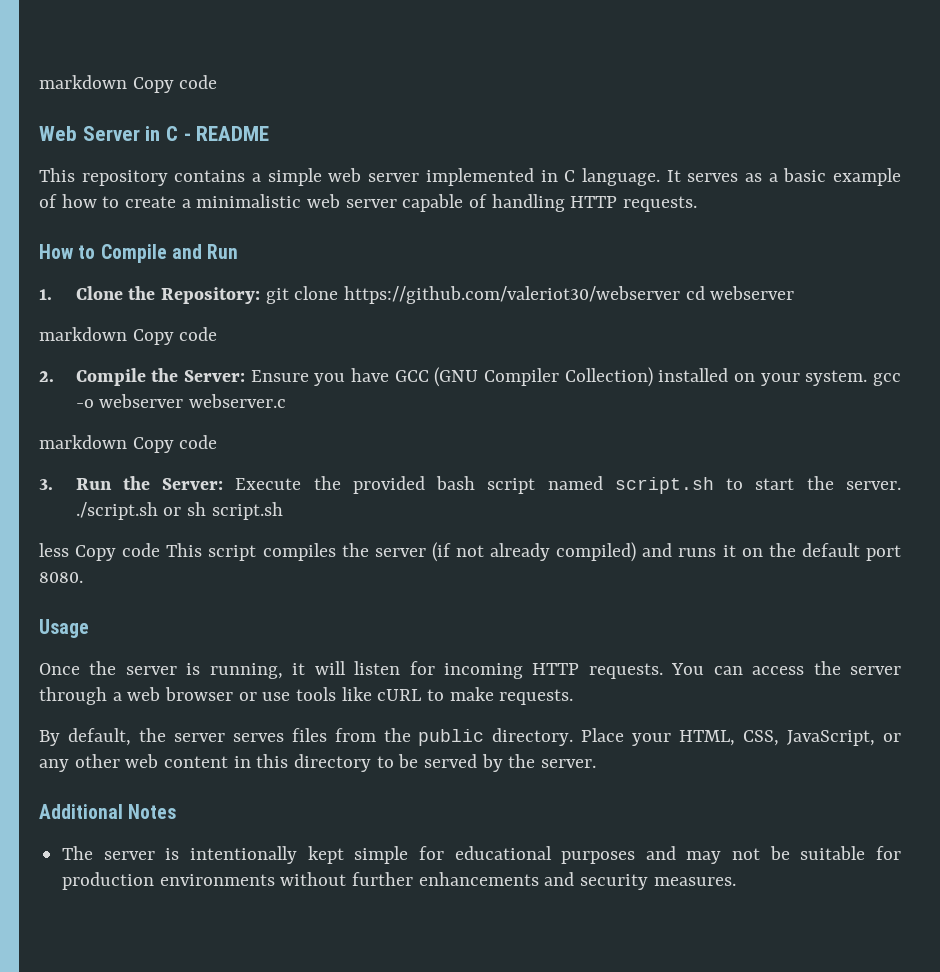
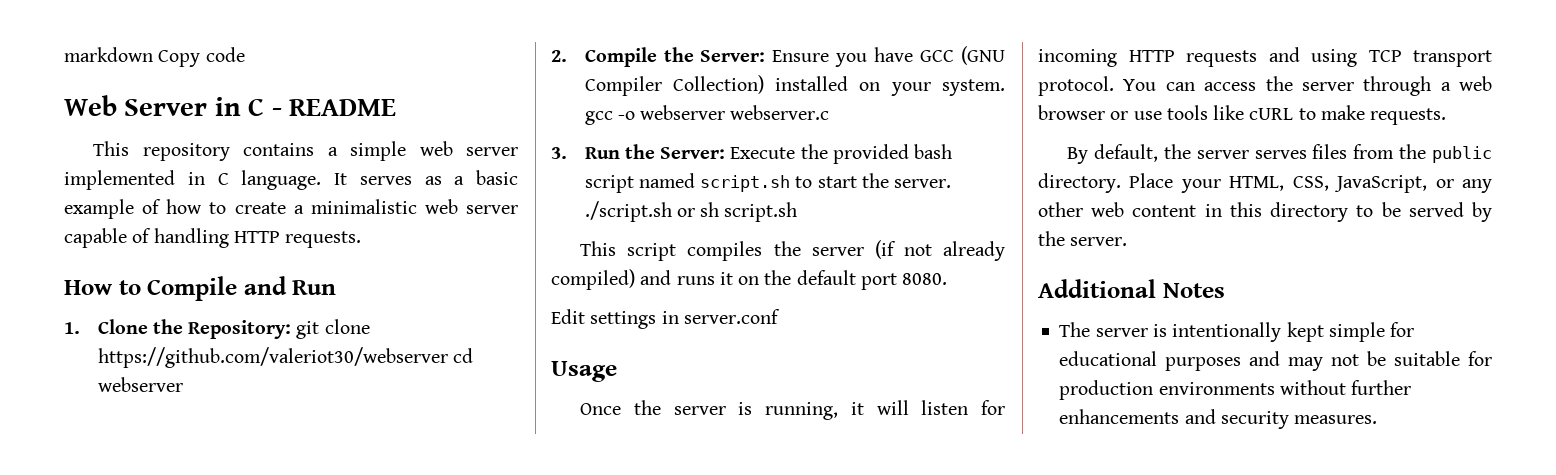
  1. Clone the Repository: git clone https://github.com/valeriot30/webserver cd webserver
- markdown Copy code
  2. Compile the Server: Ensure you have GCC (GNU Compiler Collection) installed on your system. gcc -o webserver webserver.c
- markdown Copy code
- less Copy code This script compiles the server (if not already compiled) and runs it on the default port 8080.
+ This script compiles the server (if not already compiled) and runs it on the default port 8080.
+ Edit settings in server.conf
- Once the server is running, it will listen for incoming HTTP requests.
+ Once the server is running, it will listen for incoming HTTP requests and using TCP transport protocol.

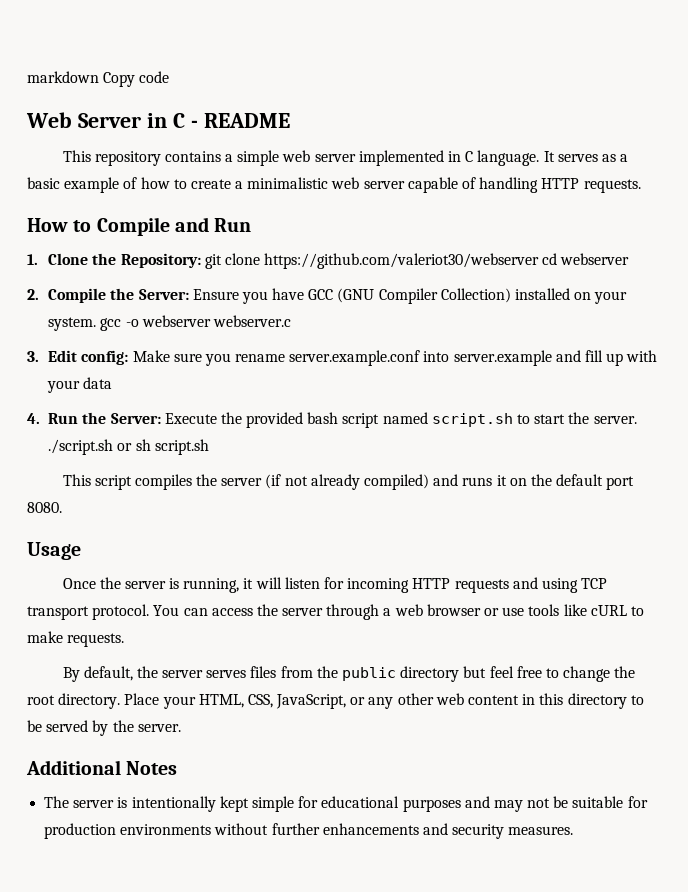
- 3. Run the Server: Execute the provided bash script named script.sh to start the server. ./script.sh or sh script.sh
+ 3. Edit config: Make sure you rename server.example.conf into server.example and fill up with your data
+ 4. Run the Server: Execute the provided bash script named script.sh to start the server. ./script.sh or sh script.sh
- Edit settings in server.conf
- By default, the server serves files from the public directory.
+ By default, the server serves files from the public directory but feel free to change the root directory.

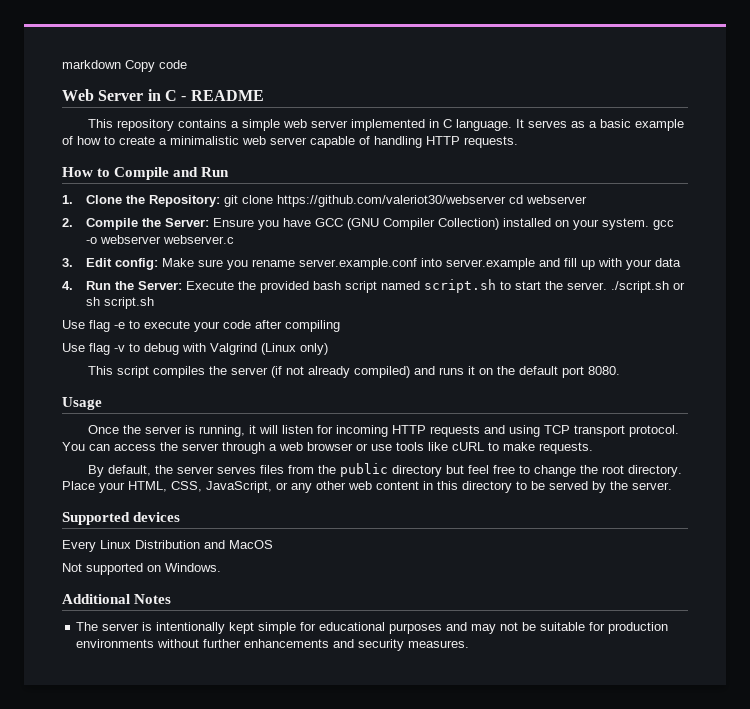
+ Use flag -e to execute your code after compiling
+ Use flag -v to debug with Valgrind (Linux only)
+ Supported devices
+ Every Linux Distribution and MacOS
+ Not supported on Windows.

